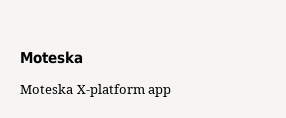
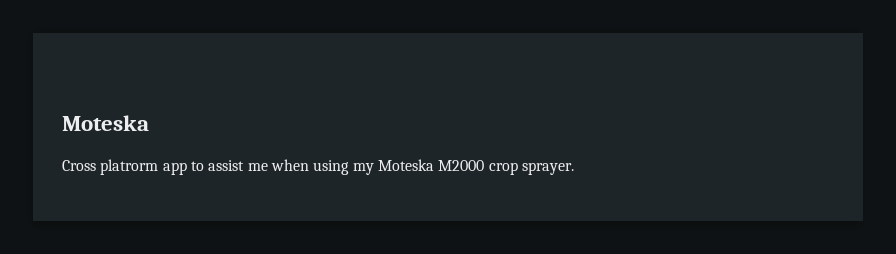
- Moteska X-platform app
+ Cross platrorm app to assist me when using my Moteska M2000 crop sprayer.

